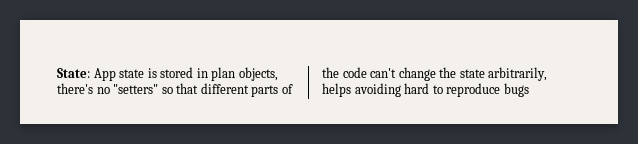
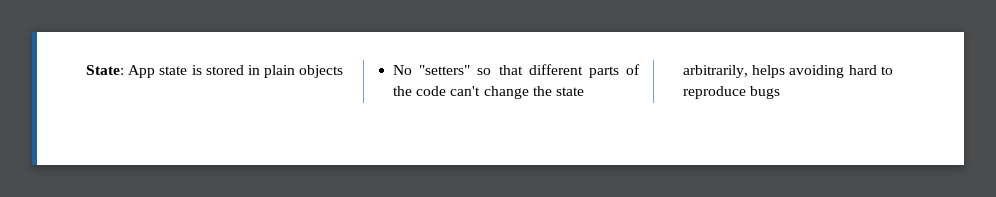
- State: App state is stored in plan objects, there's no "setters" so that different parts of the code can't change the state arbitrarily, helps avoiding hard to reproduce bugs
+ State: App state is stored in plain objects
+ No "setters" so that different parts of the code can't change the state arbitrarily, helps avoiding hard to reproduce bugs

